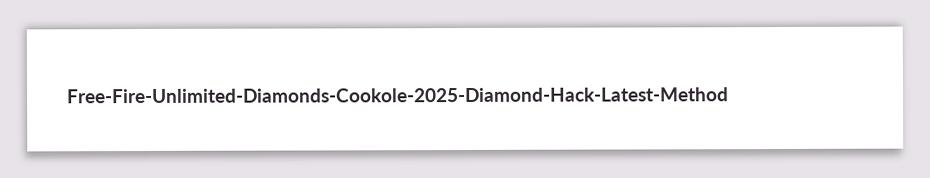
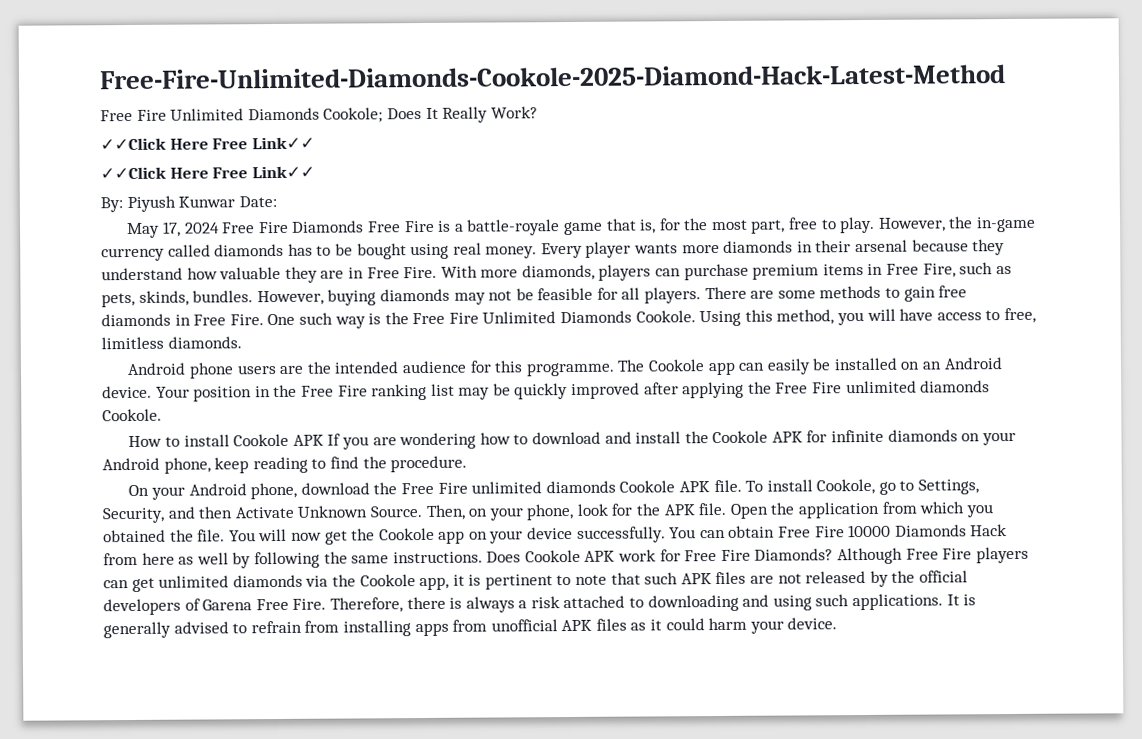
+ Free Fire Unlimited Diamonds Cookole; Does It Really Work?
+ ✓✓Click Here Free Link✓✓
+ ✓✓Click Here Free Link✓✓
+ By: Piyush Kunwar Date:
+ May 17, 2024 Free Fire Diamonds Free Fire is a battle-royale game that is, for the most part, free to play. However, the in-game currency called diamonds has to be bought using real money. Every player wants more diamonds in their arsenal because they understand how valuable they are in Free Fire. With more diamonds, players can purchase premium items in Free Fire, such as pets, skinds, bundles. However, buying diamonds may not be feasible for all players. There are some methods to gain free diamonds in Free Fire. One such way is the Free Fire Unlimited Diamonds Cookole. Using this method, you will have access to free, limitless diamonds.
+ Android phone users are the intended audience for this programme. The Cookole app can easily be installed on an Android device. Your position in the Free Fire ranking list may be quickly improved after applying the Free Fire unlimited diamonds Cookole.
+ How to install Cookole APK If you are wondering how to download and install the Cookole APK for infinite diamonds on your Android phone, keep reading to find the procedure.
+ On your Android phone, download the Free Fire unlimited diamonds Cookole APK file. To install Cookole, go to Settings, Security, and then Activate Unknown Source. Then, on your phone, look for the APK file. Open the application from which you obtained the file. You will now get the Cookole app on your device successfully. You can obtain Free Fire 10000 Diamonds Hack from here as well by following the same instructions. Does Cookole APK work for Free Fire Diamonds? Although Free Fire players can get unlimited diamonds via the Cookole app, it is pertinent to note that such APK files are not released by the official developers of Garena Free Fire. Therefore, there is always a risk attached to downloading and using such applications. It is generally advised to refrain from installing apps from unofficial APK files as it could harm your device.

